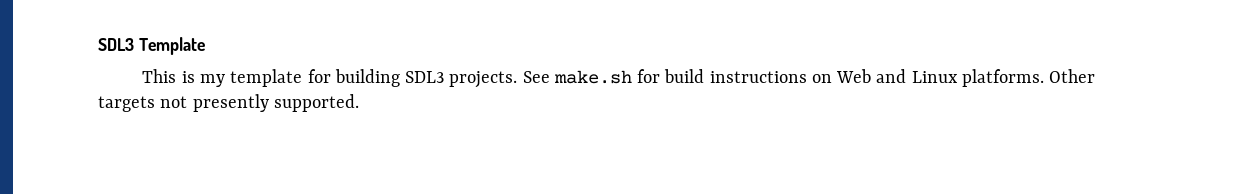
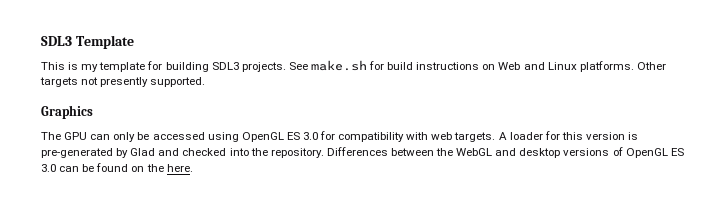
+ Graphics
+ The GPU can only be accessed using OpenGL ES 3.0 for compatibility with web targets. A loader for this version is pre-generated by Glad and checked into the repository. Differences between the WebGL and desktop versions of OpenGL ES 3.0 can be found on the here.

